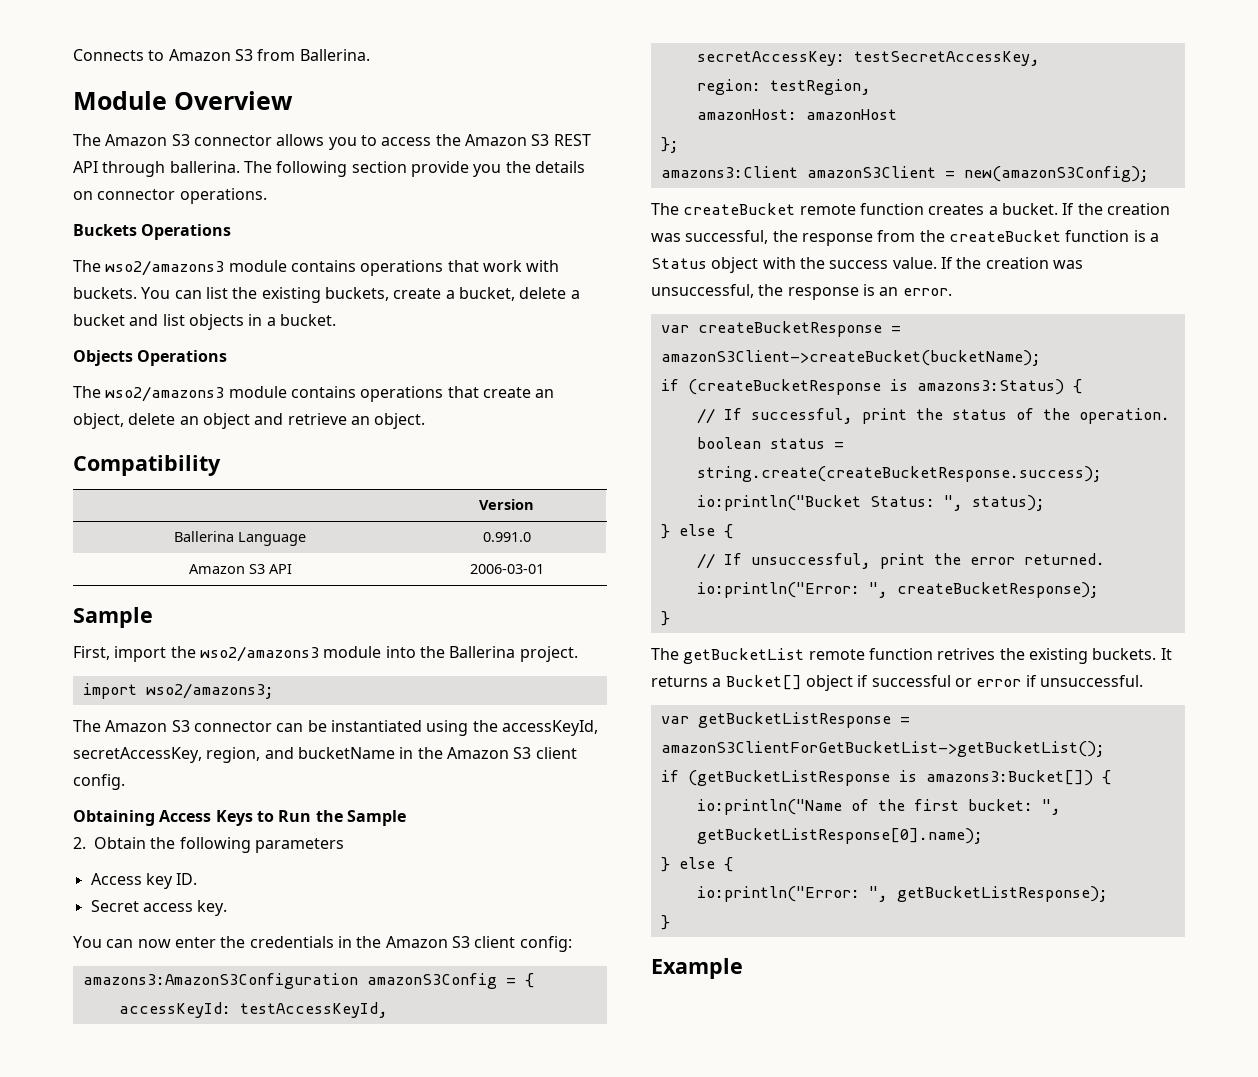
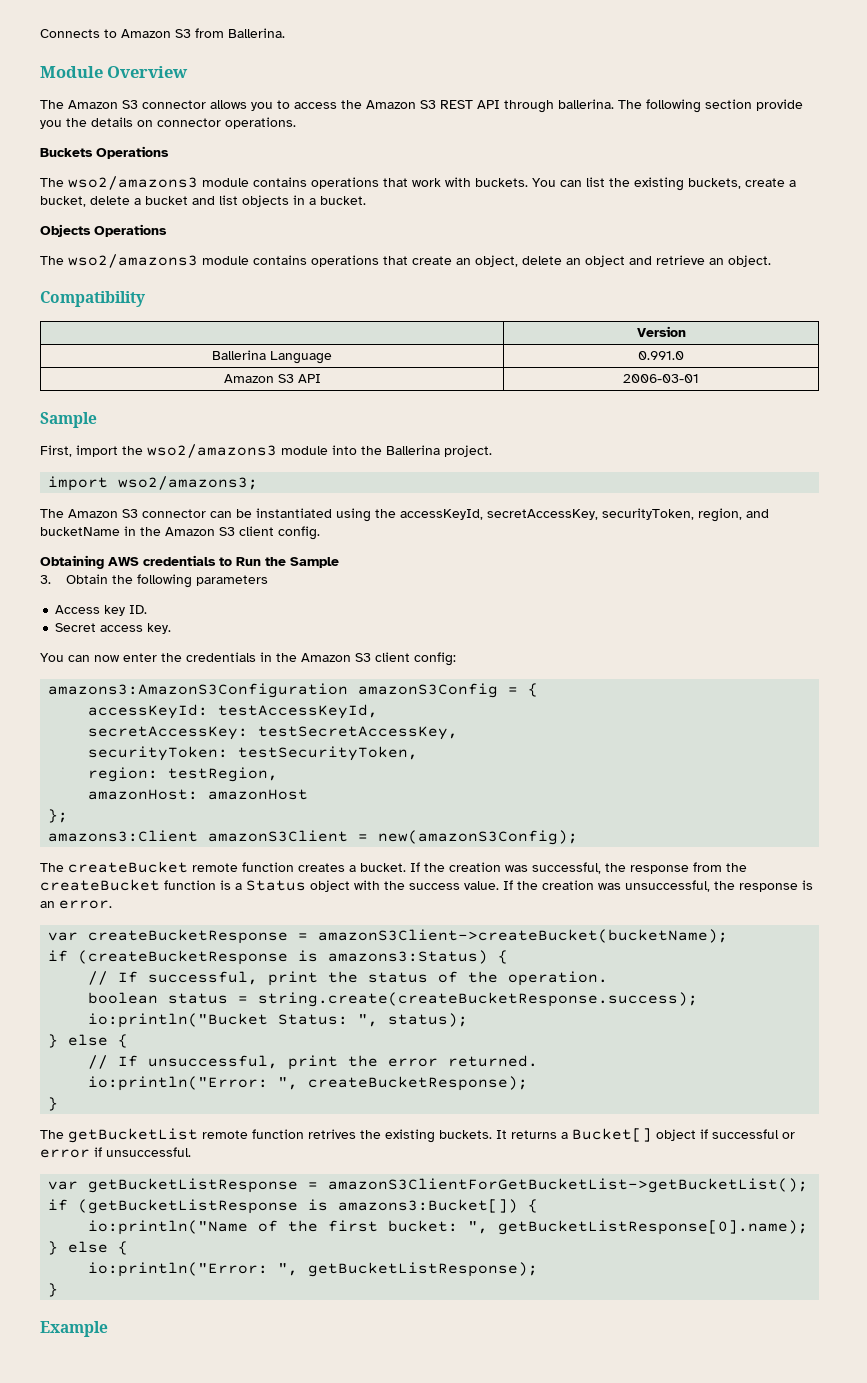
- The Amazon S3 connector can be instantiated using the accessKeyId, secretAccessKey, region, and bucketName in the Amazon S3 client config.
+ The Amazon S3 connector can be instantiated using the accessKeyId, secretAccessKey, securityToken, region, and bucketName in the Amazon S3 client config.
- Obtaining Access Keys to Run the Sample
+ Obtaining AWS credentials to Run the Sample
- 2. Obtain the following parameters
+ 3. Obtain the following parameters
+ securityToken: testSecurityToken,

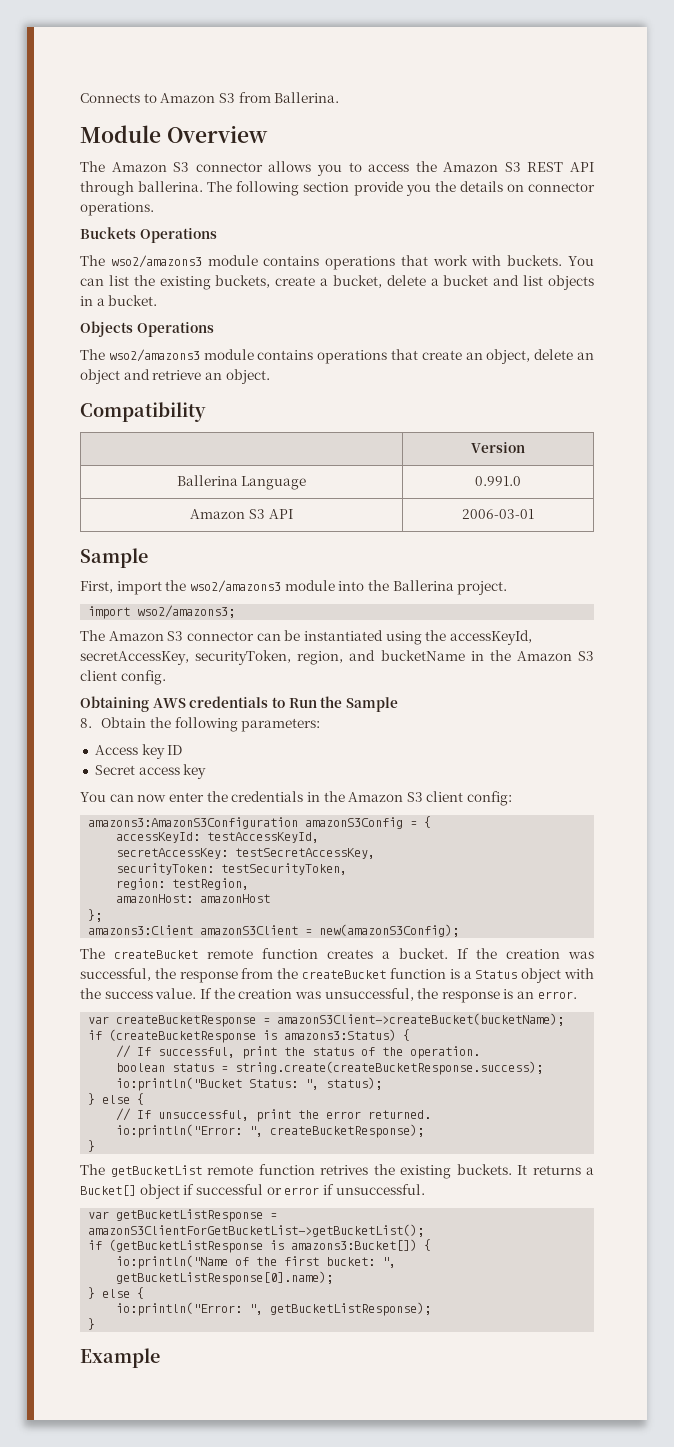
- 3. Obtain the following parameters
+ 8. Obtain the following parameters:
- Access key ID.
+ Access key ID
- Secret access key.
+ Secret access key

